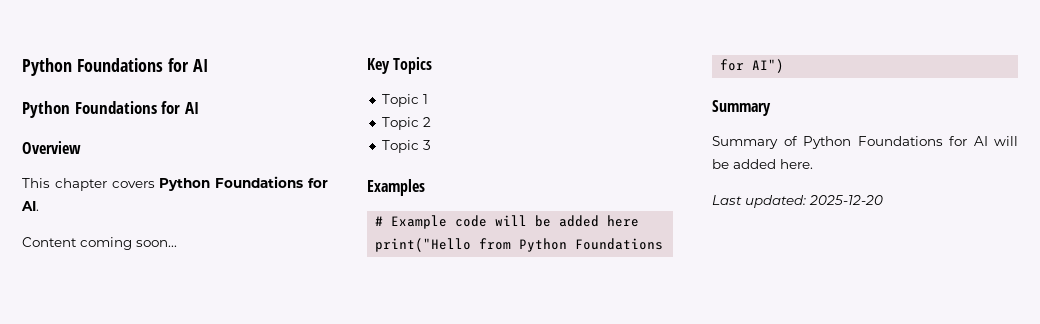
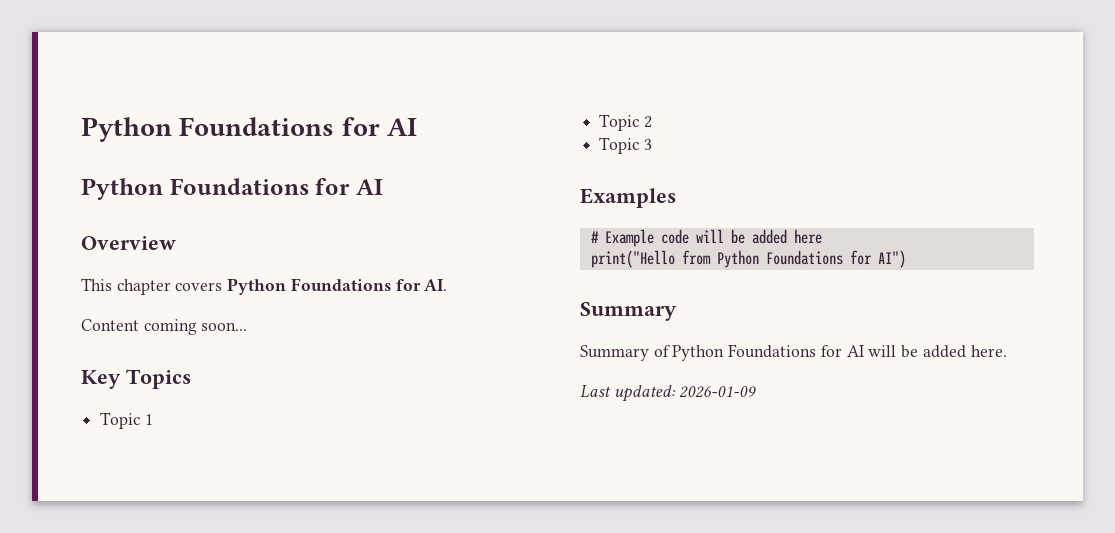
- Last updated: 2025-12-20
+ Last updated: 2026-01-09

